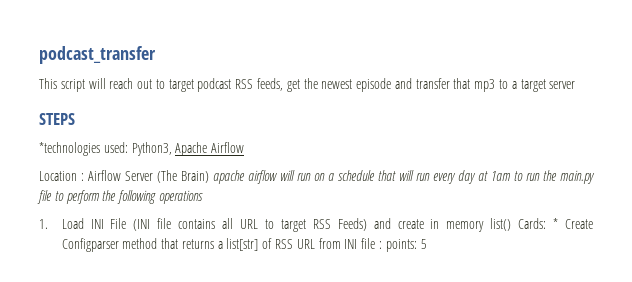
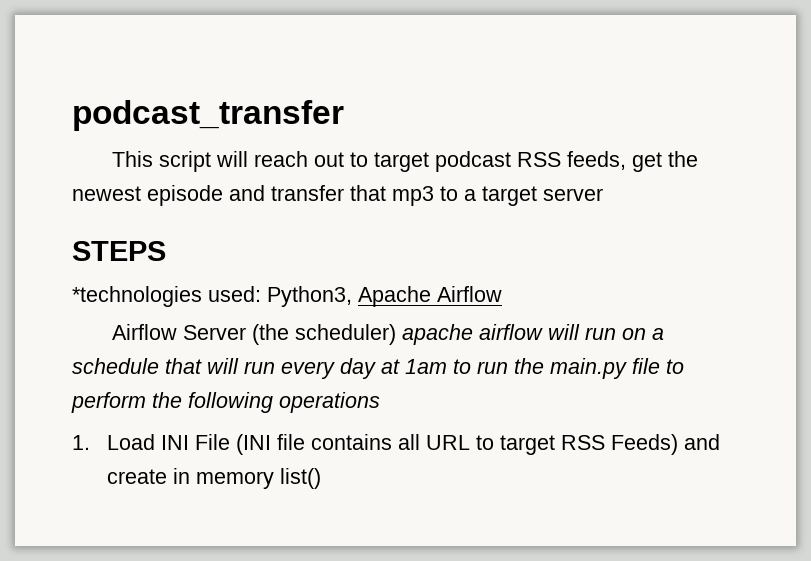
- Location : Airflow Server (The Brain) apache airflow will run on a schedule that will run every day at 1am to run the main.py file to perform the following operations
+ Airflow Server (the scheduler) apache airflow will run on a schedule that will run every day at 1am to run the main.py file to perform the following operations
- 1. Load INI File (INI file contains all URL to target RSS Feeds) and create in memory list() Cards: * Create Configparser method that returns a list[str] of RSS URL from INI file : points: 5
+ 1. Load INI File (INI file contains all URL to target RSS Feeds) and create in memory list()

